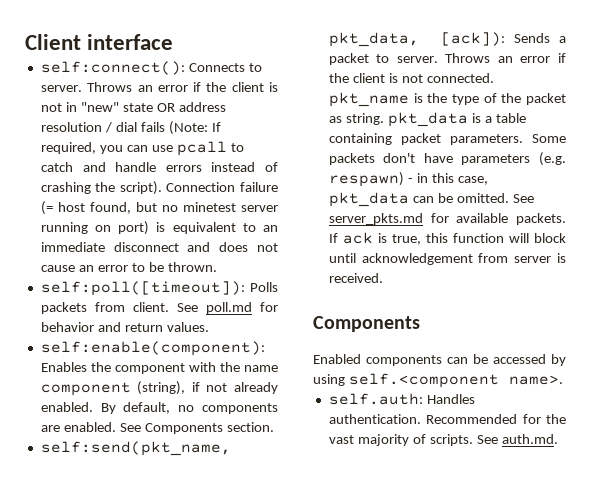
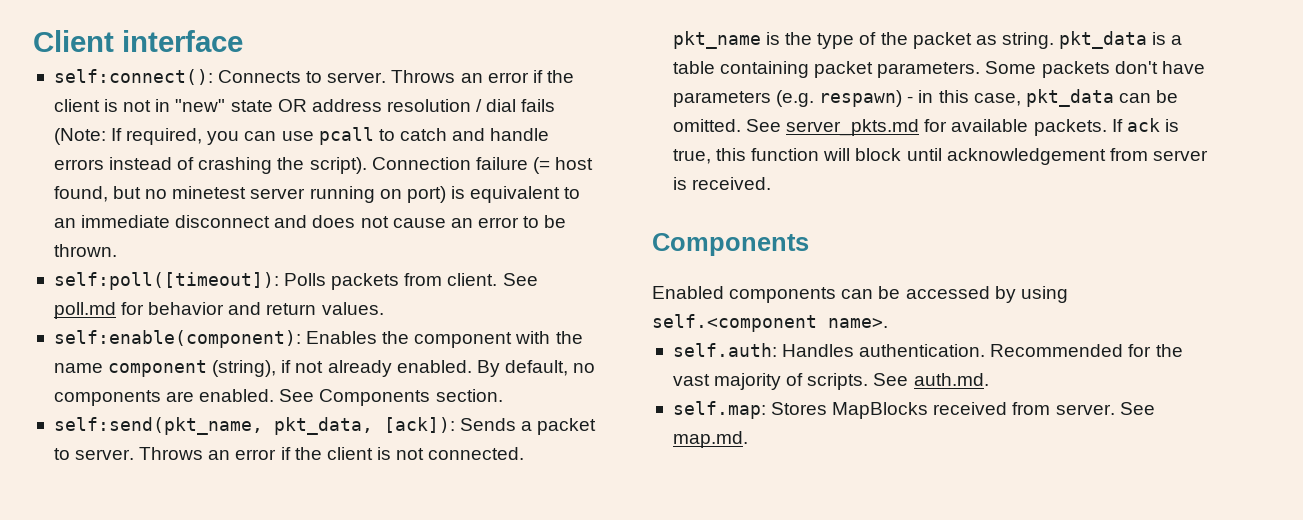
+ self.map: Stores MapBlocks received from server. See map.md.

